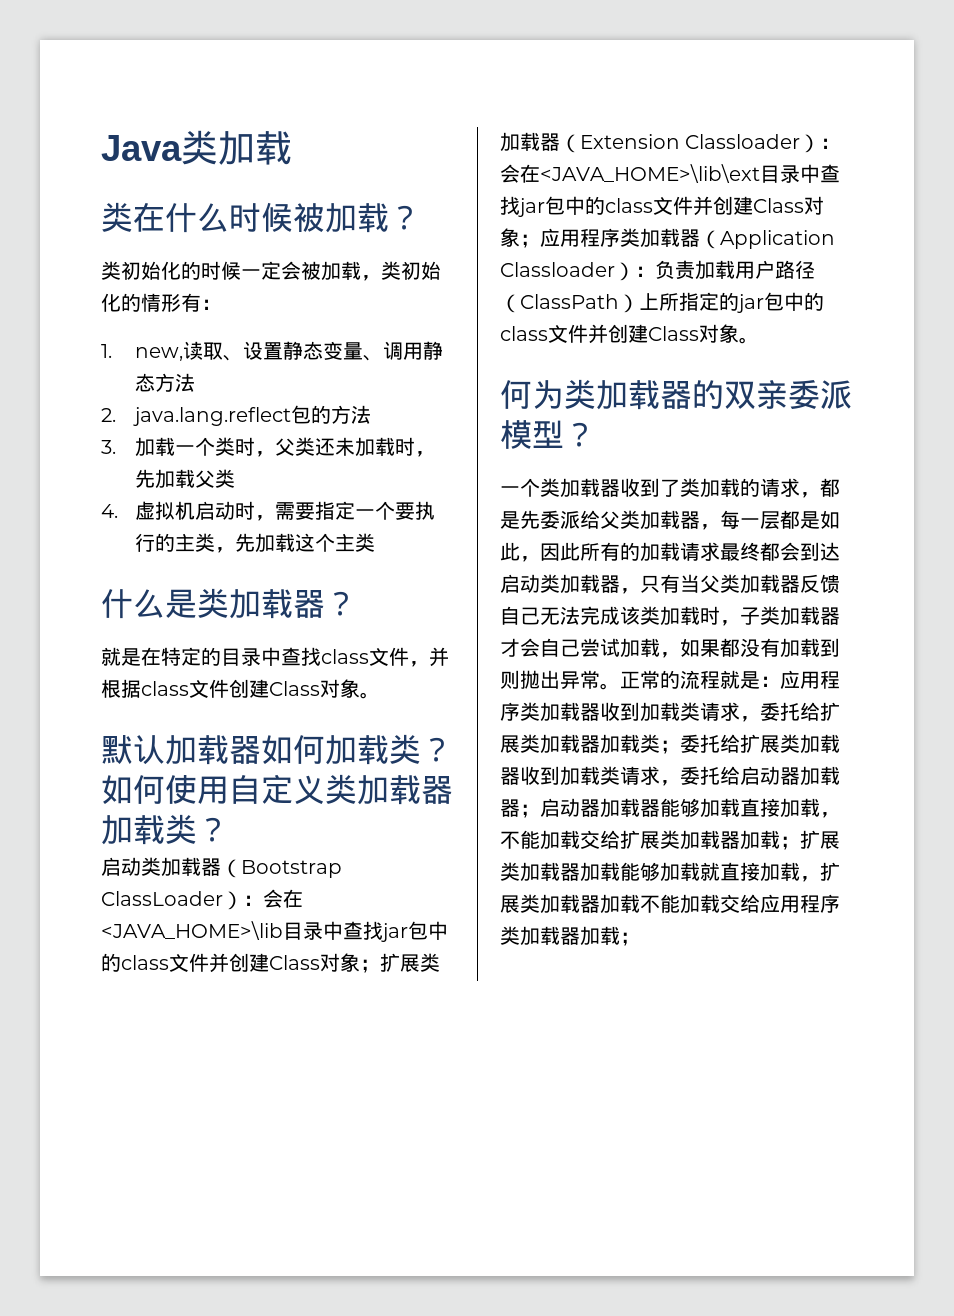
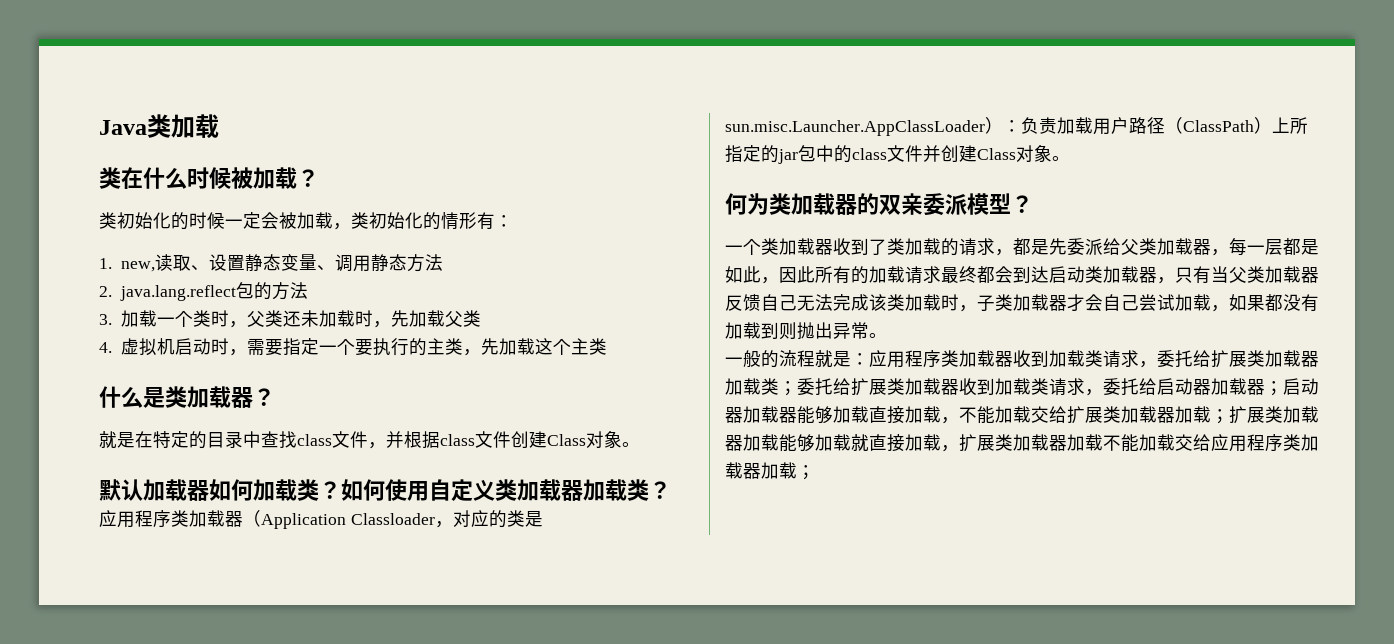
- 启动类加载器（Bootstrap ClassLoader）：会在<JAVA_HOME>\lib目录中查找jar包中的class文件并创建Class对象；扩展类加载器（Extension Classloader）：会在<JAVA_HOME>\lib\ext目录中查找jar包中的class文件并创建Class对象；应用程序类加载器（Application Classloader）：负责加载用户路径（ClassPath）上所指定的jar包中的class文件并创建Class对象。
+ 应用程序类加载器（Application Classloader，对应的类是sun.misc.Launcher.AppClassLoader）：负责加载用户路径（ClassPath）上所指定的jar包中的class文件并创建Class对象。
- 一个类加载器收到了类加载的请求，都是先委派给父类加载器，每一层都是如此，因此所有的加载请求最终都会到达启动类加载器，只有当父类加载器反馈自己无法完成该类加载时，子类加载器才会自己尝试加载，如果都没有加载到则抛出异常。正常的流程就是：
+ 一个类加载器收到了类加载的请求，都是先委派给父类加载器，每一层都是如此，因此所有的加载请求最终都会到达启动类加载器，只有当父类加载器反馈自己无法完成该类加载时，子类加载器才会自己尝试加载，如果都没有加载到则抛出异常。
+ 一般的流程就是：

